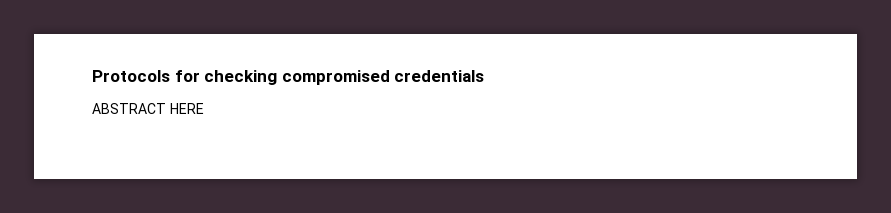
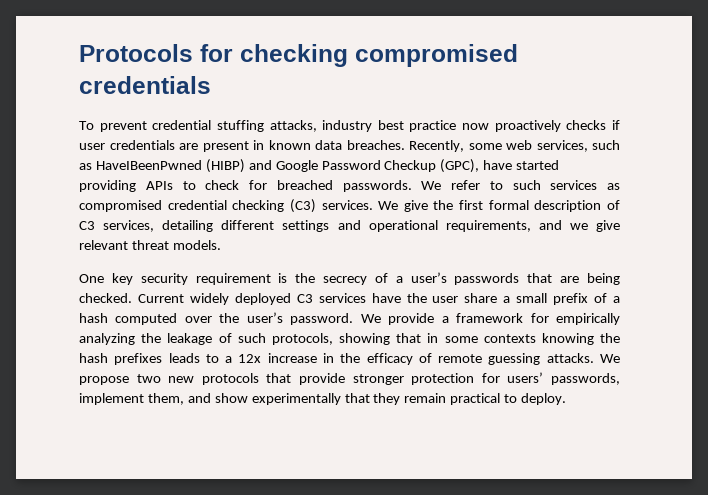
- ABSTRACT HERE
+ To prevent credential stuffing attacks, industry best practice now proactively checks if user credentials are present in known data breaches. Recently, some web services, such as HaveIBeenPwned (HIBP) and Google Password Checkup (GPC), have started providing APIs to check for breached passwords. We refer to such services as compromised credential checking (C3) services. We give the first formal description of C3 services, detailing different settings and operational requirements, and we give relevant threat models.
+ One key security requirement is the secrecy of a user’s passwords that are being checked. Current widely deployed C3 services have the user share a small prefix of a hash computed over the user’s password. We provide a framework for empirically analyzing the leakage of such protocols, showing that in some contexts knowing the hash prefixes leads to a 12x increase in the efficacy of remote guessing attacks. We propose two new protocols that provide stronger protection for users’ passwords, implement them, and show experimentally that they remain practical to deploy.

